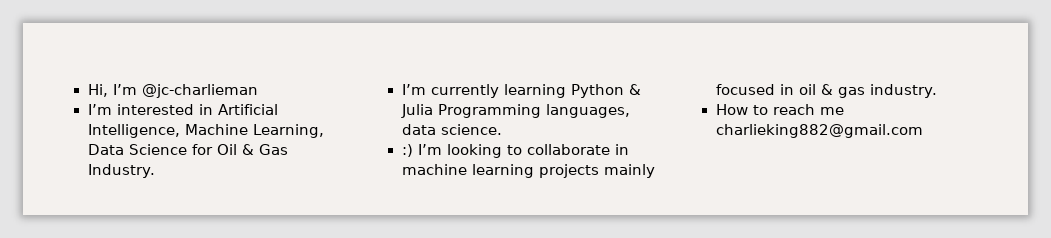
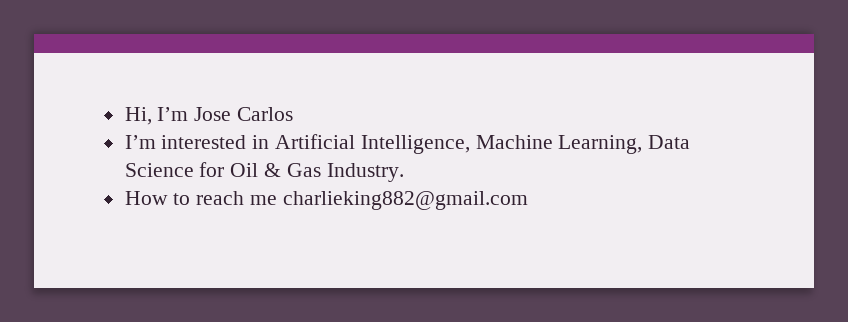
- Hi, I’m @jc-charlieman
+ Hi, I’m Jose Carlos
- I’m currently learning Python & Julia Programming languages, data science.
- :) I’m looking to collaborate in machine learning projects mainly focused in oil & gas industry.

